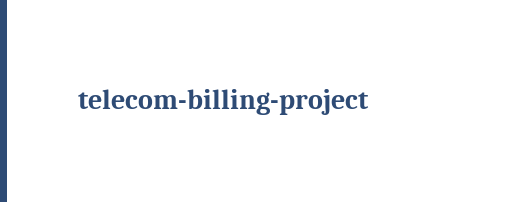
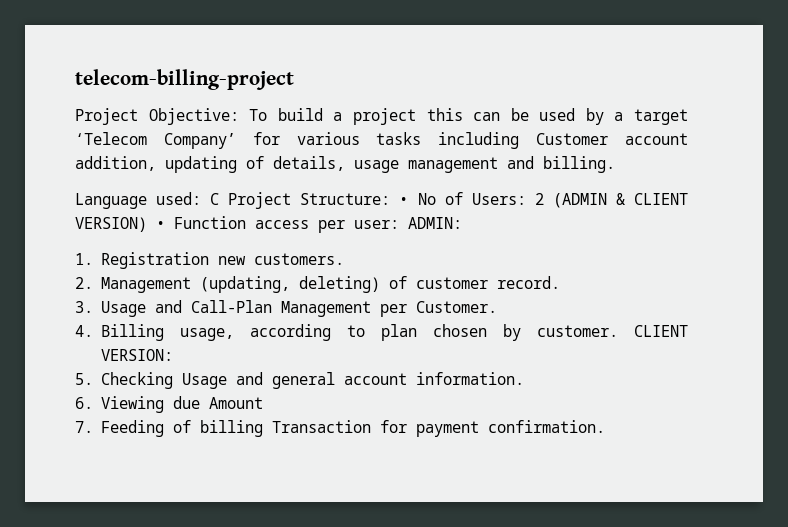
+ Project Objective: To build a project this can be used by a target ‘Telecom Company’ for various tasks including Customer account addition, updating of details, usage management and billing.
+ Language used: C Project Structure: • No of Users: 2 (ADMIN & CLIENT VERSION) • Function access per user: ADMIN:
+ 1. Registration new customers.
+ 2. Management (updating, deleting) of customer record.
+ 3. Usage and Call-Plan Management per Customer.
+ 4. Billing usage, according to plan chosen by customer. CLIENT VERSION:
+ 5. Checking Usage and general account information.
+ 6. Viewing due Amount
+ 7. Feeding of billing Transaction for payment confirmation.

